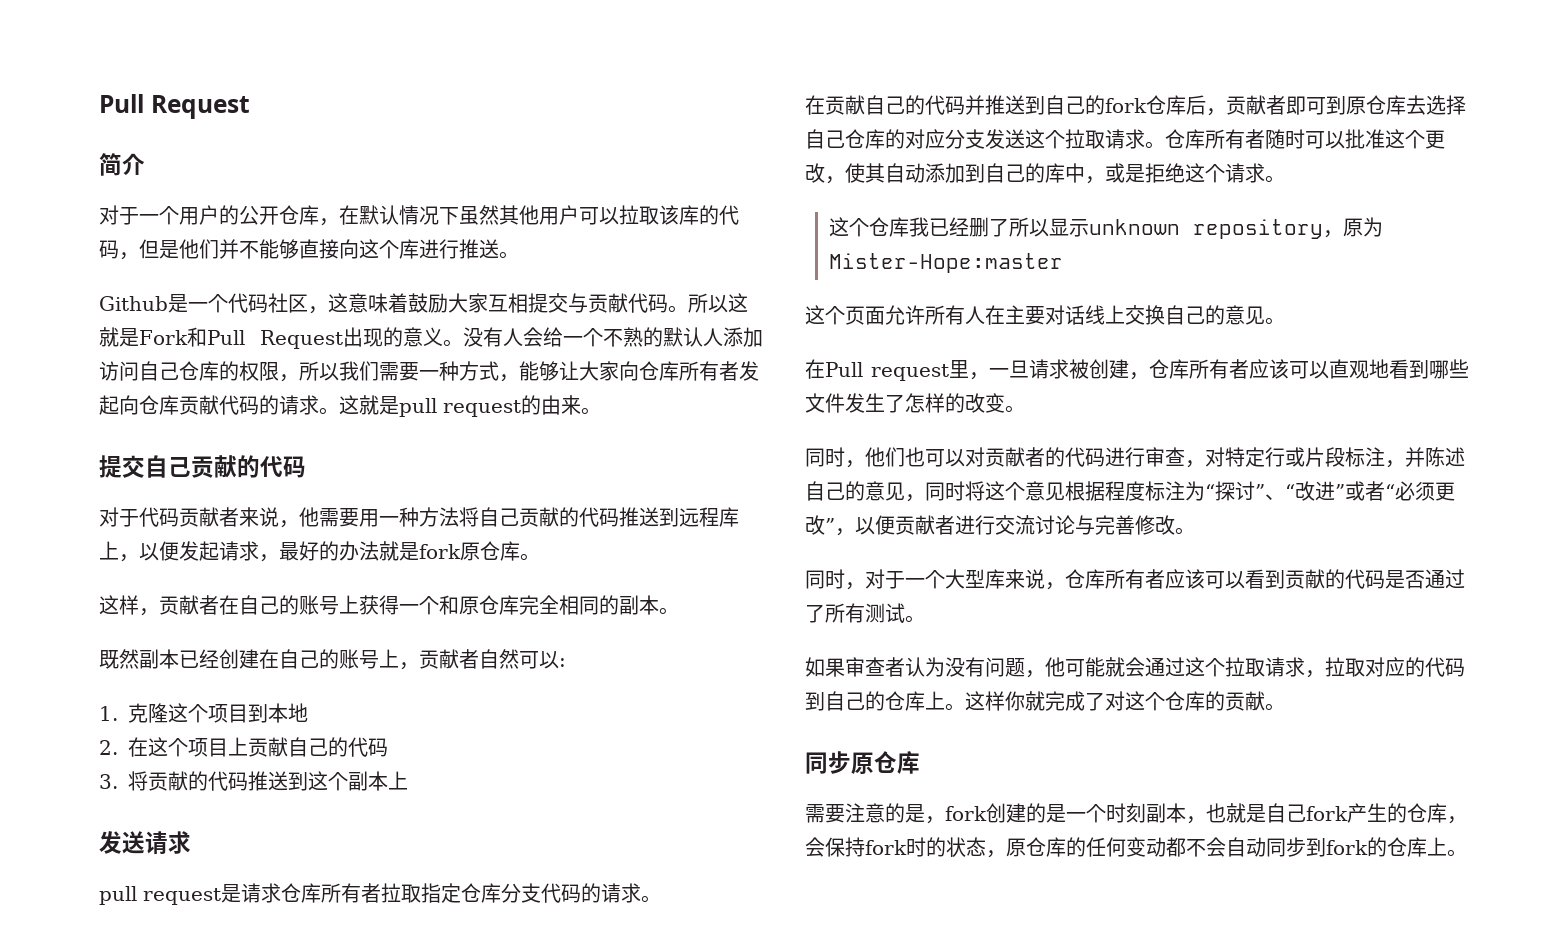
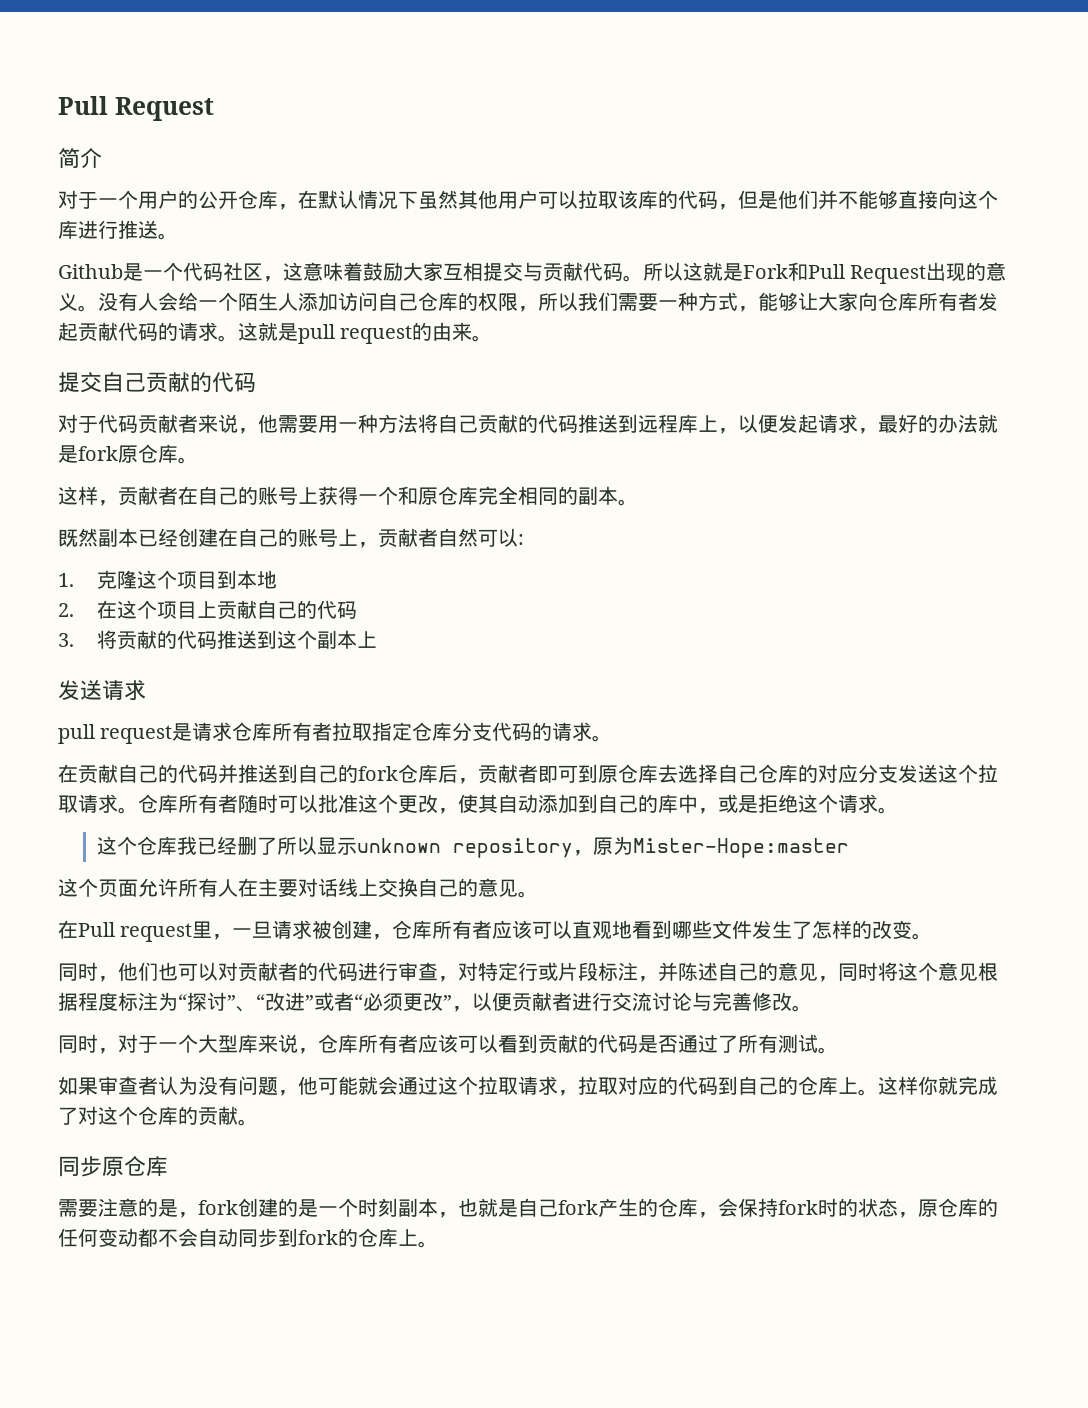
- 没有人会给一个不熟的默认人添加访问自己仓库的权限，所以我们需要一种方式，能够让大家向仓库所有者发起向仓库贡献代码的请求。
+ 没有人会给一个陌生人添加访问自己仓库的权限，所以我们需要一种方式，能够让大家向仓库所有者发起贡献代码的请求。

